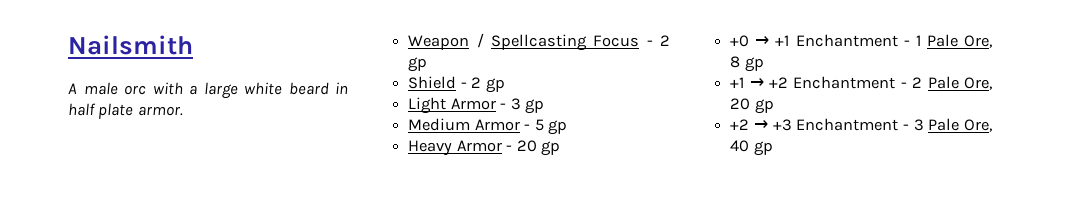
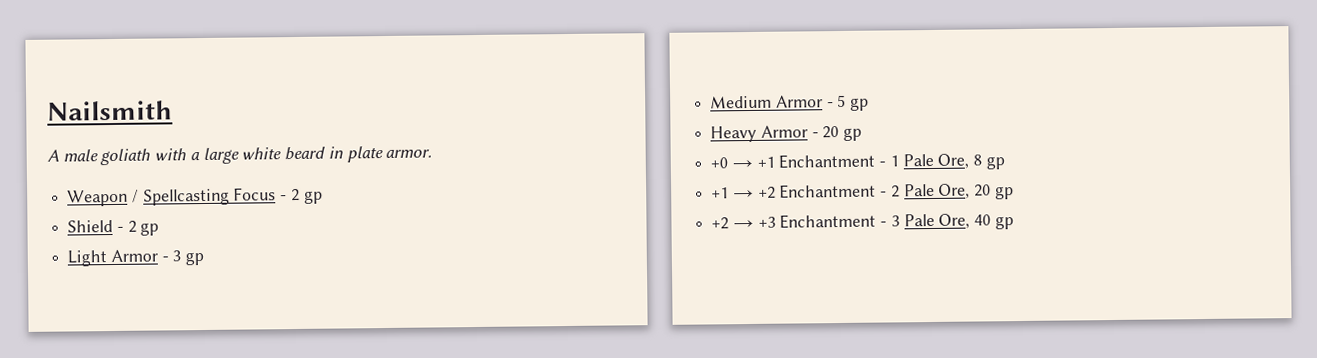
- A male orc with a large white beard in half plate armor.
+ A male goliath with a large white beard in plate armor.

